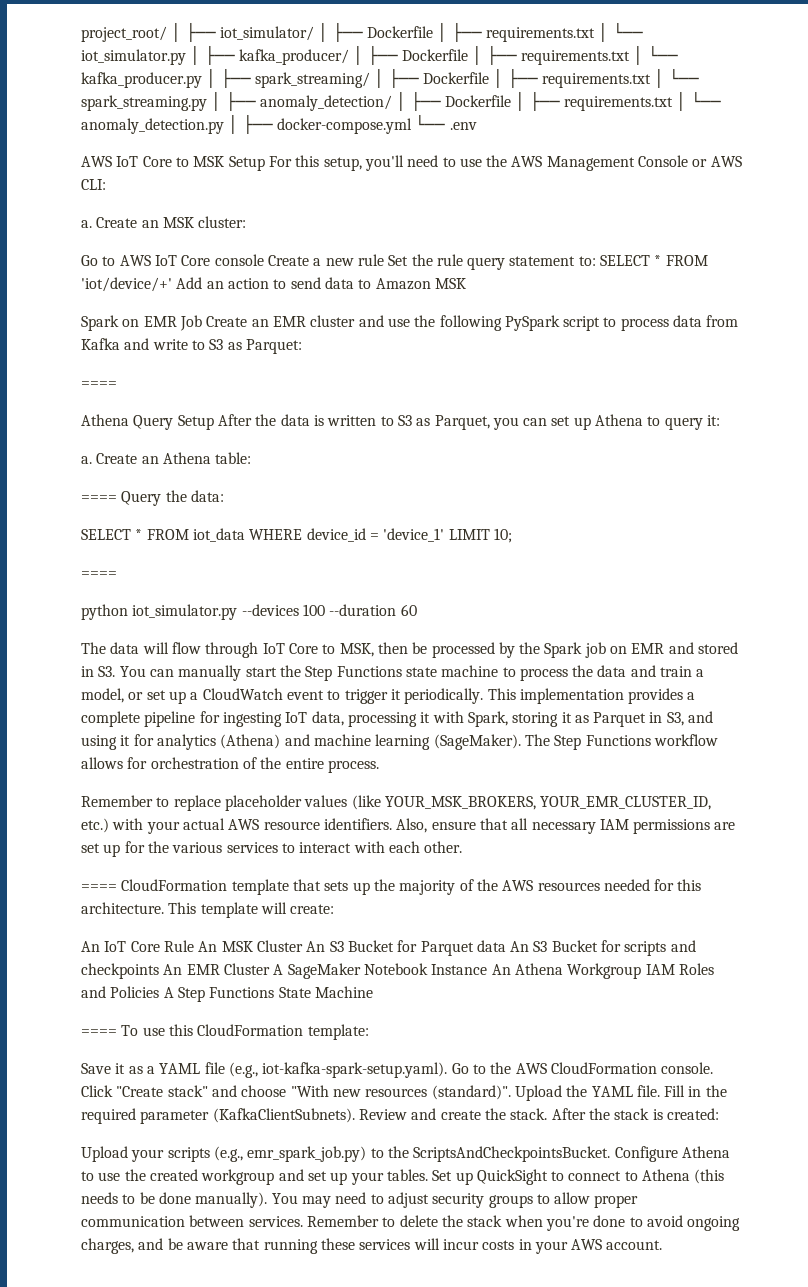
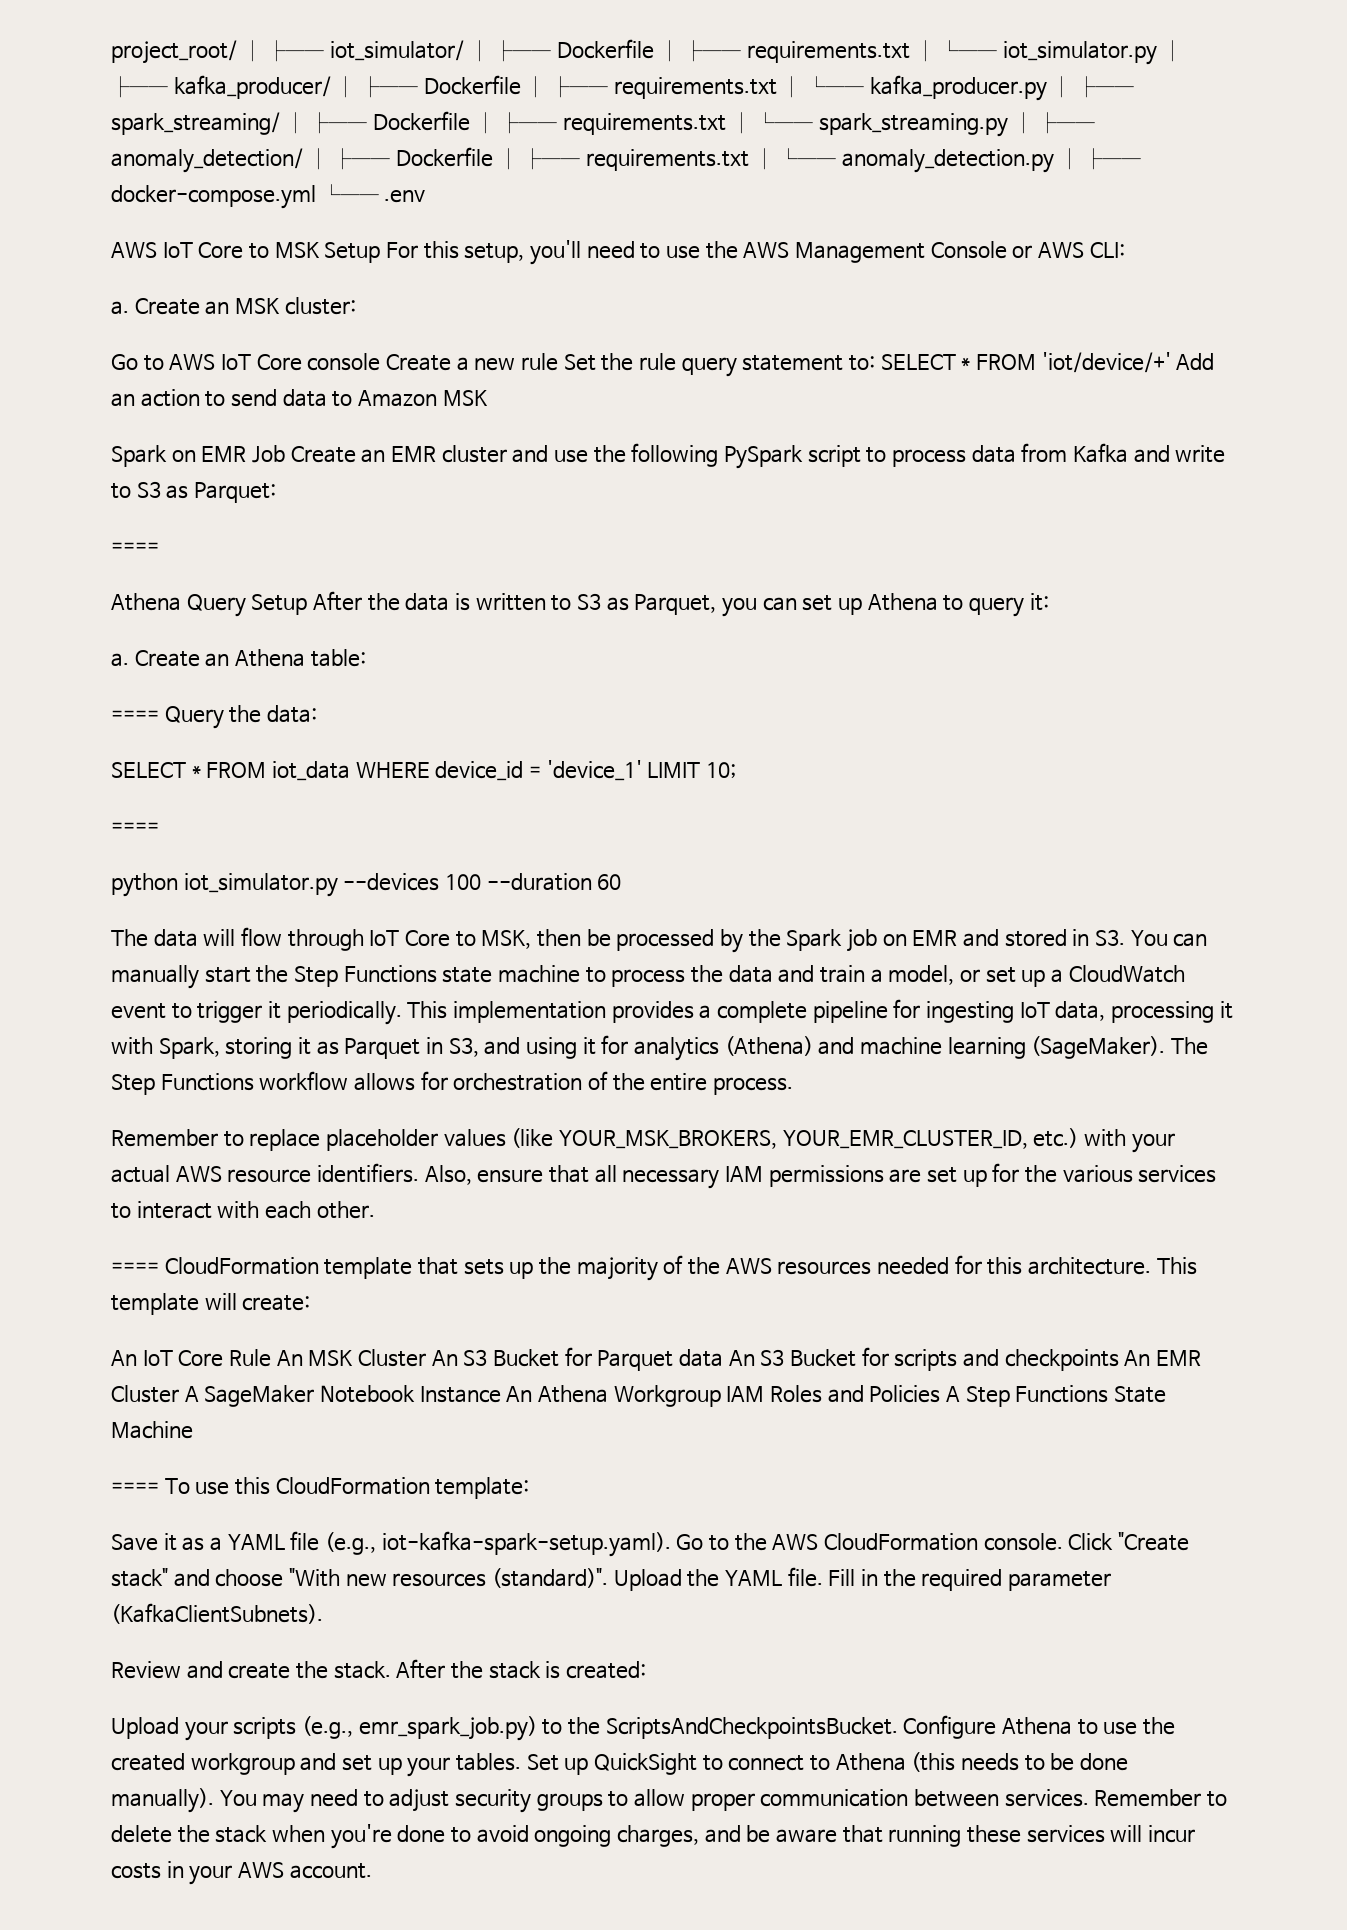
- Fill in the required parameter (KafkaClientSubnets). Review and create the stack.
+ Fill in the required parameter (KafkaClientSubnets).
+ Review and create the stack.

